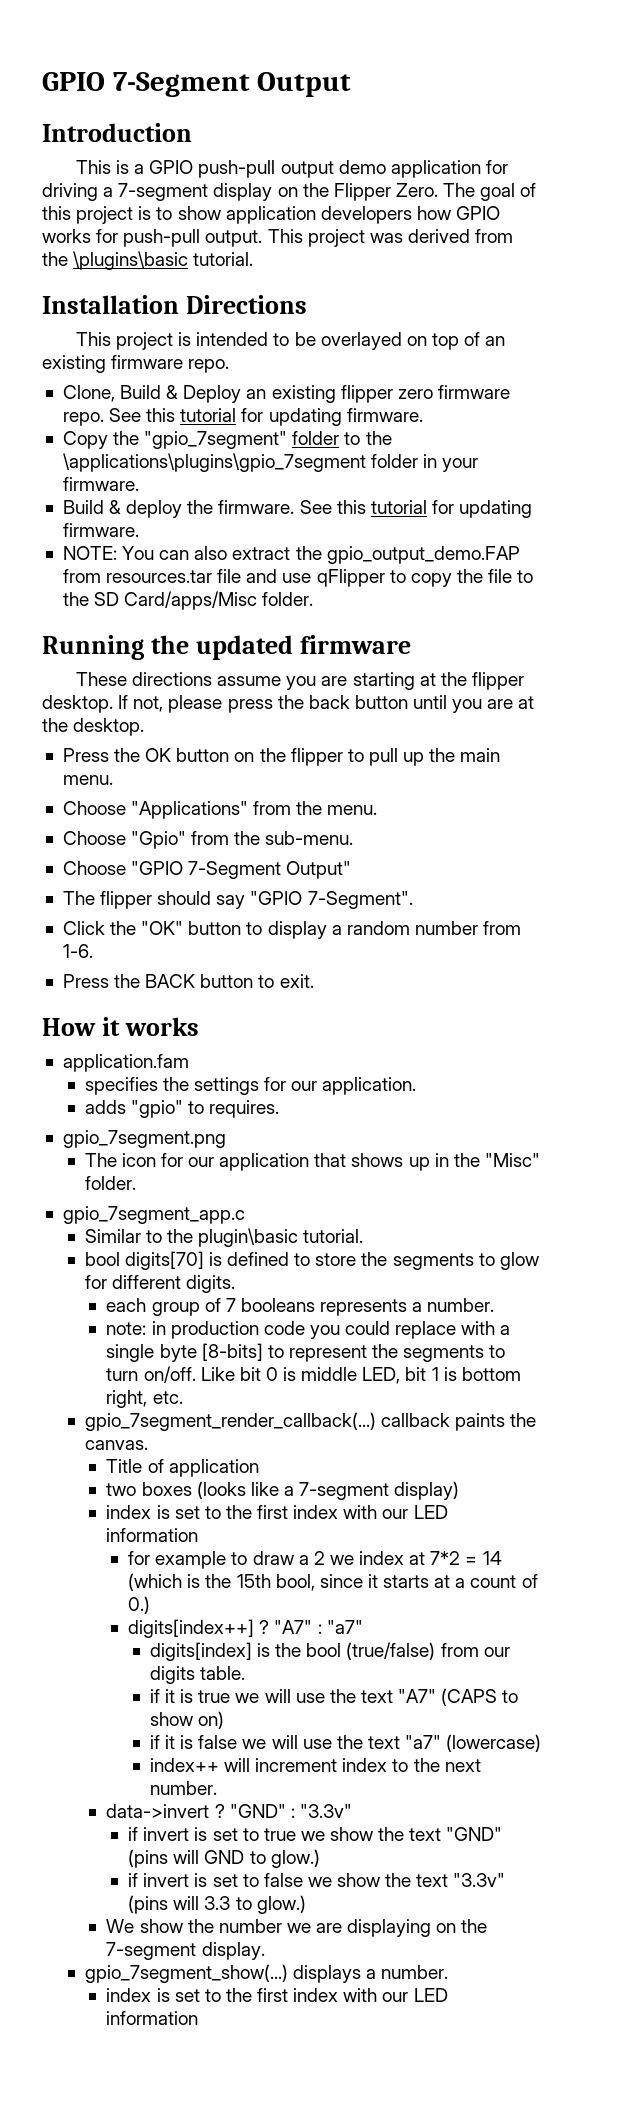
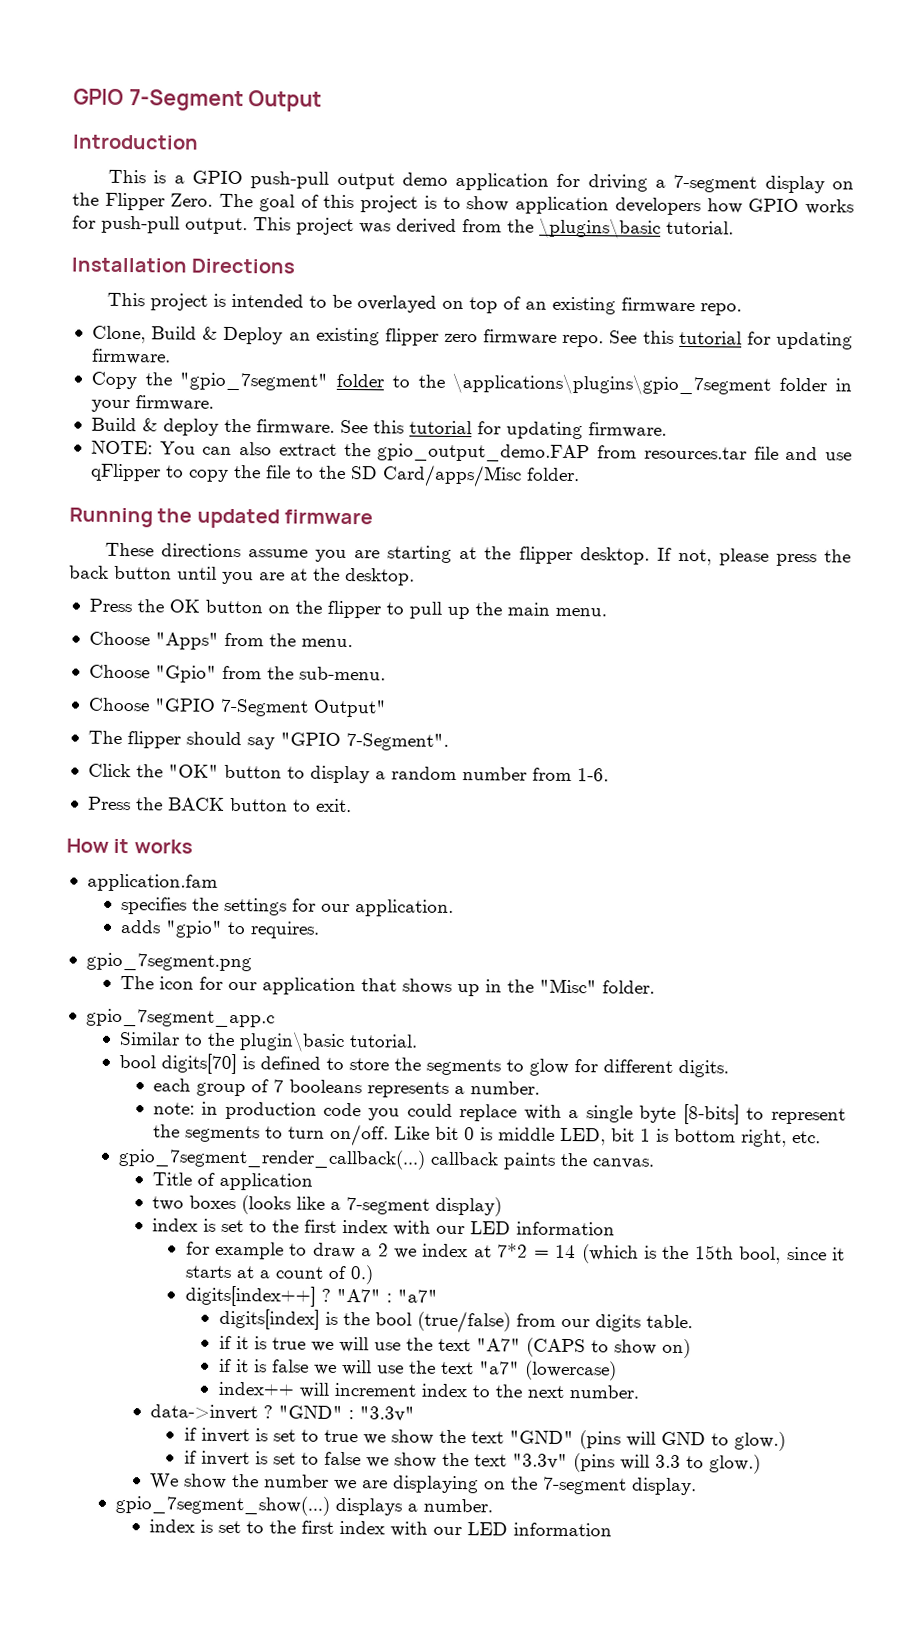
- Choose "Applications" from the menu.
+ Choose "Apps" from the menu.

